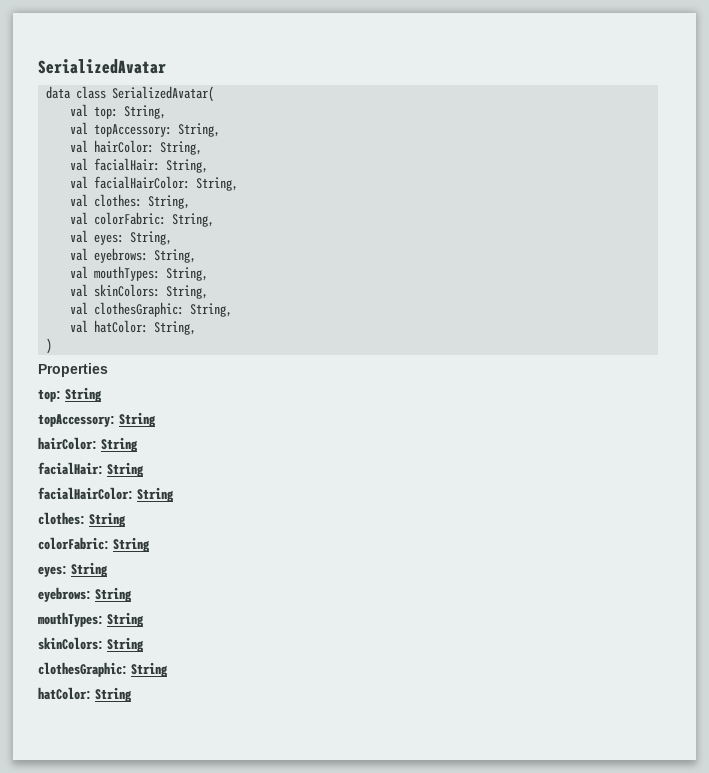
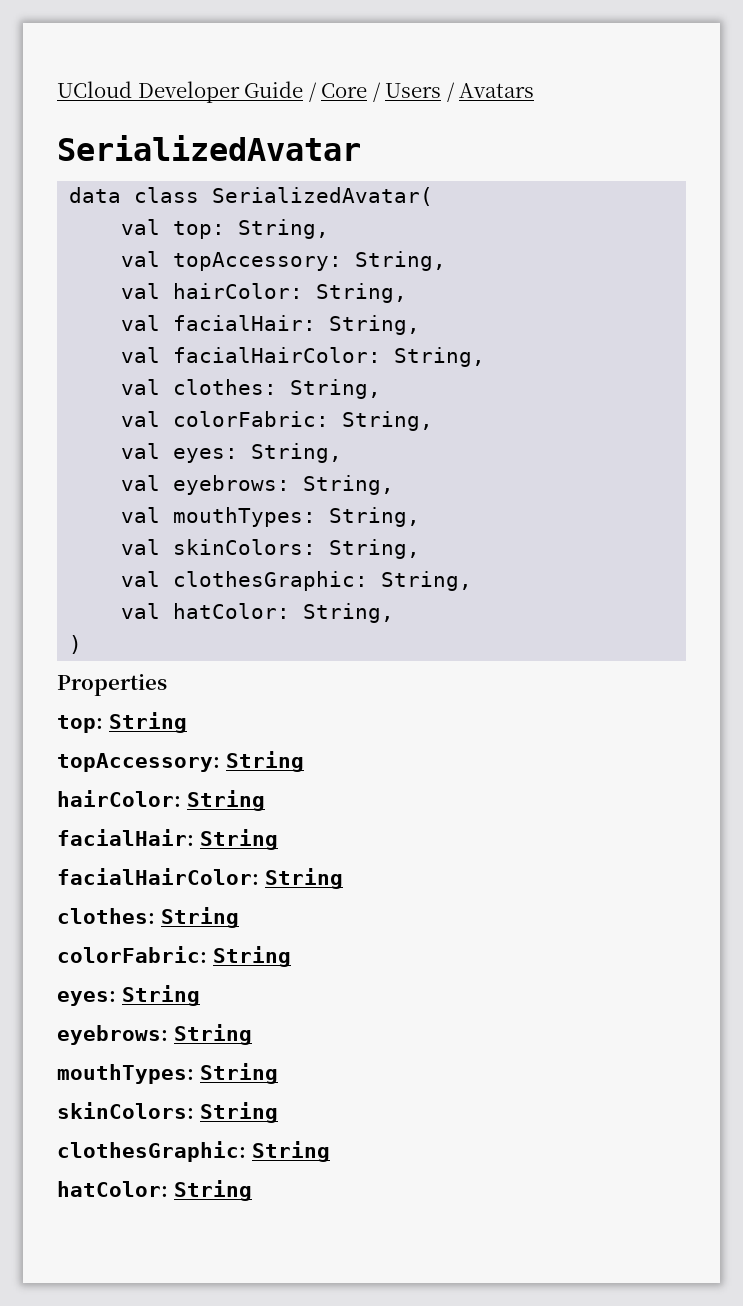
+ UCloud Developer Guide / Core / Users / Avatars

